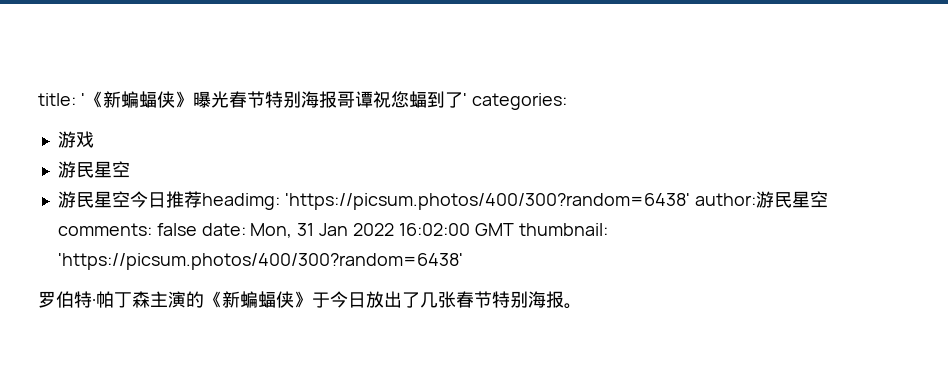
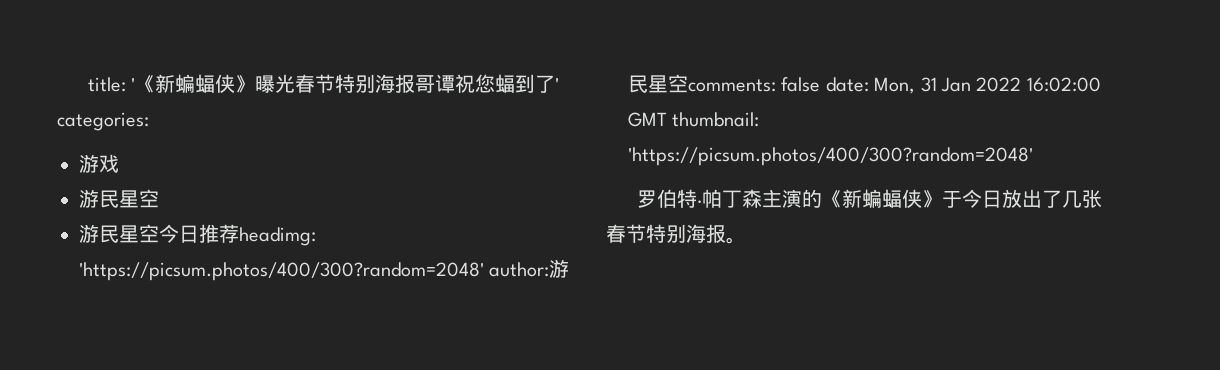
- 游民星空今日推荐headimg: 'https://picsum.photos/400/300?random=6438' author:游民星空comments: false date: Mon, 31 Jan 2022 16:02:00 GMT thumbnail: 'https://picsum.photos/400/300?random=6438'
+ 游民星空今日推荐headimg: 'https://picsum.photos/400/300?random=2048' author:游民星空comments: false date: Mon, 31 Jan 2022 16:02:00 GMT thumbnail: 'https://picsum.photos/400/300?random=2048'

